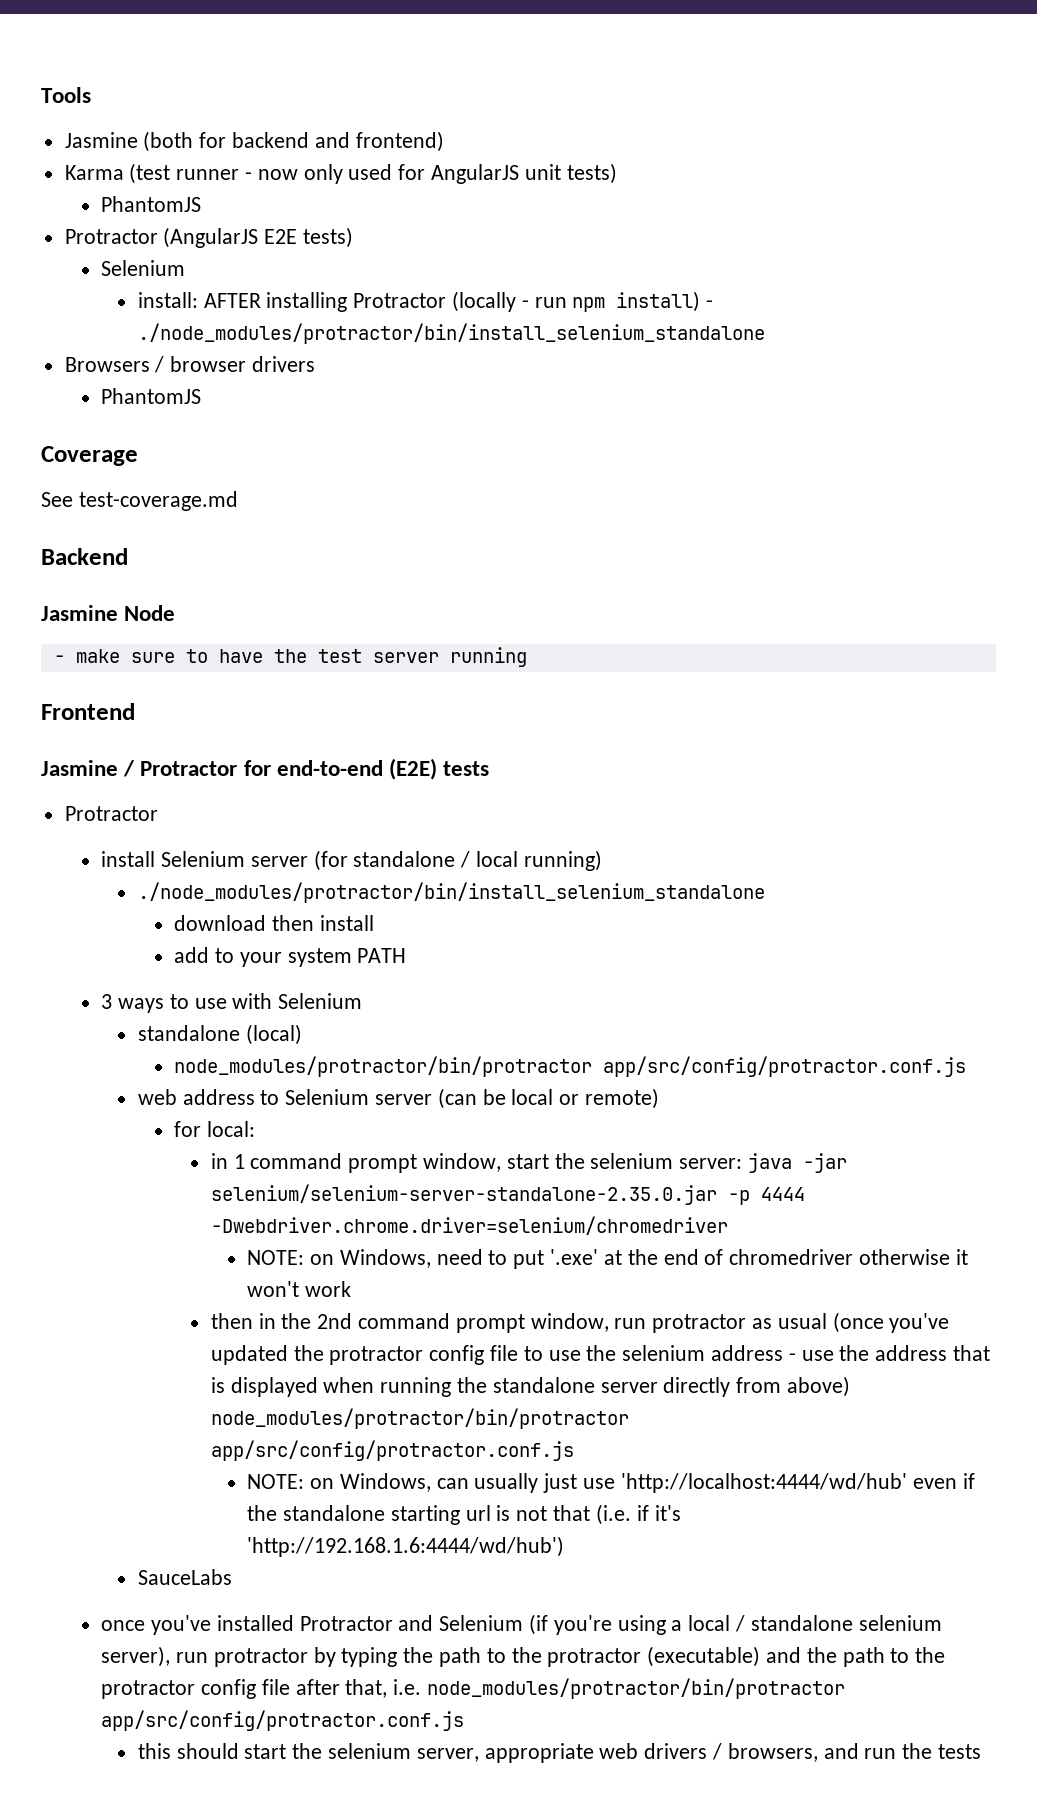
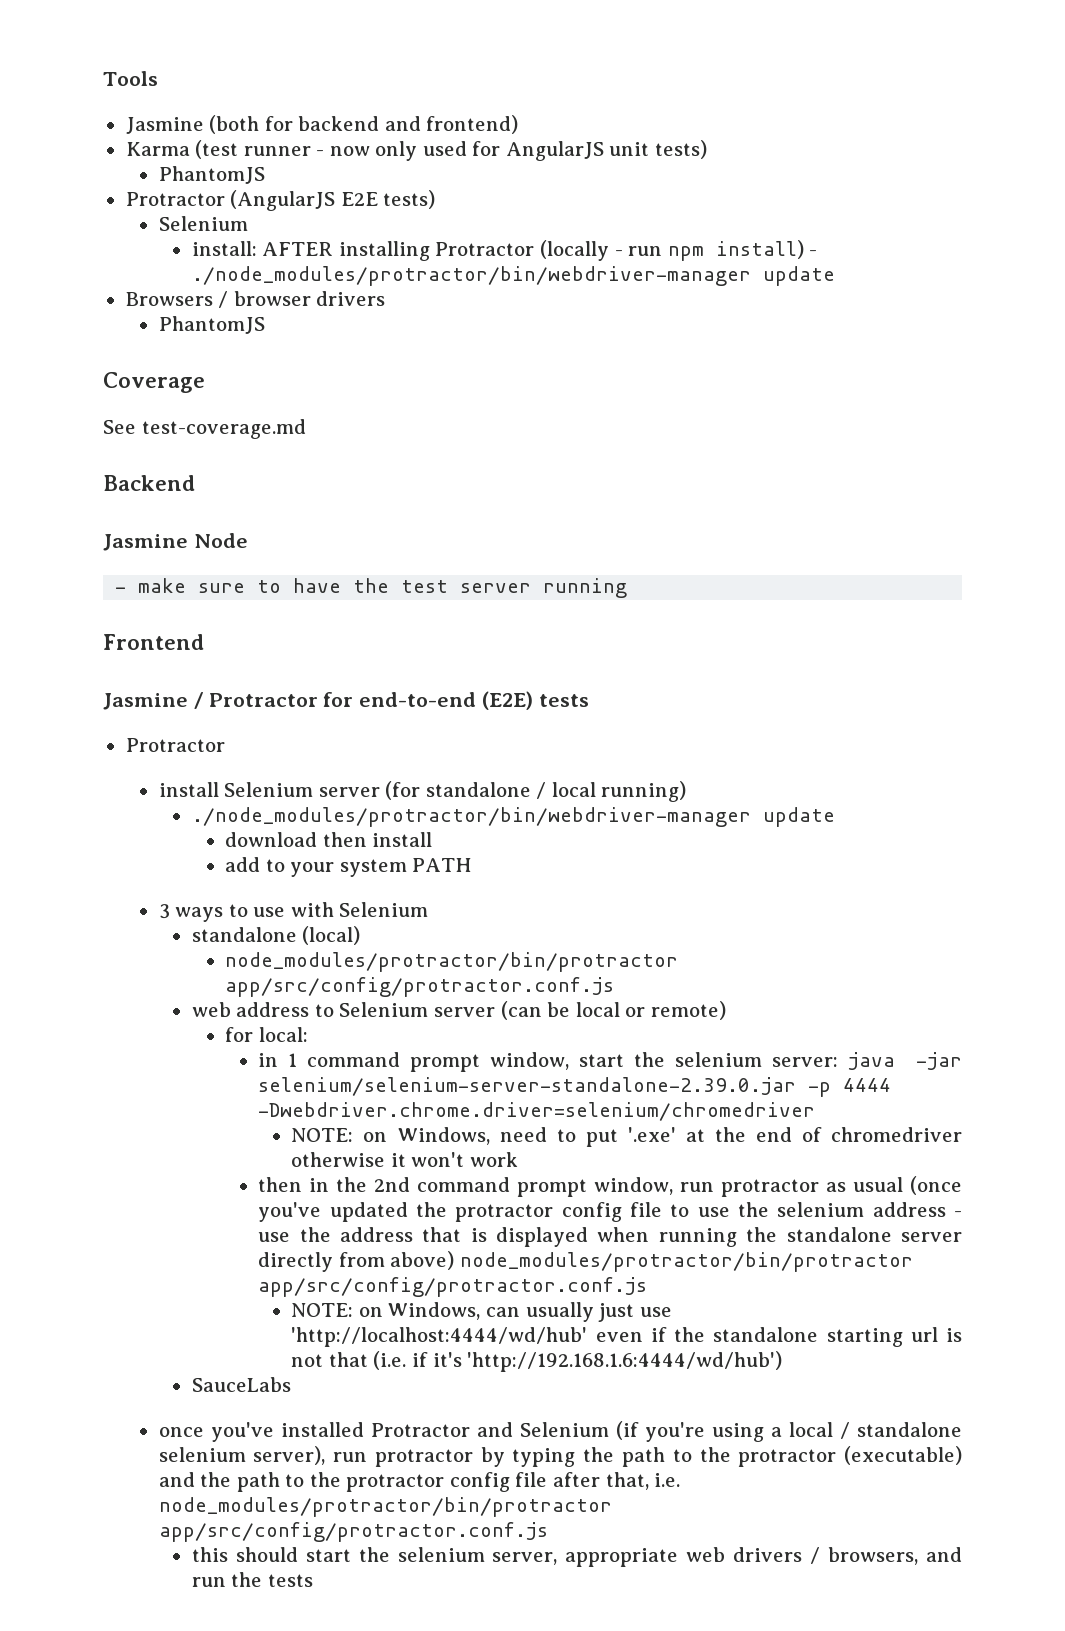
- install: AFTER installing Protractor (locally - run npm install) - ./node_modules/protractor/bin/install_selenium_standalone
+ install: AFTER installing Protractor (locally - run npm install) - ./node_modules/protractor/bin/webdriver-manager update
  install Selenium server (for standalone / local running)
- ./node_modules/protractor/bin/install_selenium_standalone
+ ./node_modules/protractor/bin/webdriver-manager update
- in 1 command prompt window, start the selenium server: java -jar selenium/selenium-server-standalone-2.35.0.jar -p 4444 -Dwebdriver.chrome.driver=selenium/chromedriver
+ in 1 command prompt window, start the selenium server: java -jar selenium/selenium-server-standalone-2.39.0.jar -p 4444 -Dwebdriver.chrome.driver=selenium/chromedriver

